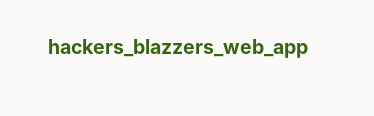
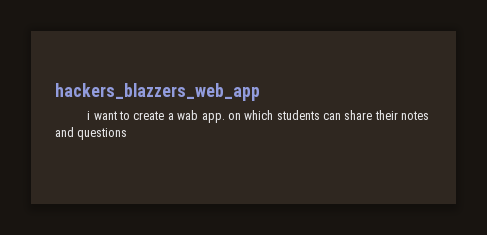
+ i want to create a wab app. on which students can share their notes and questions

